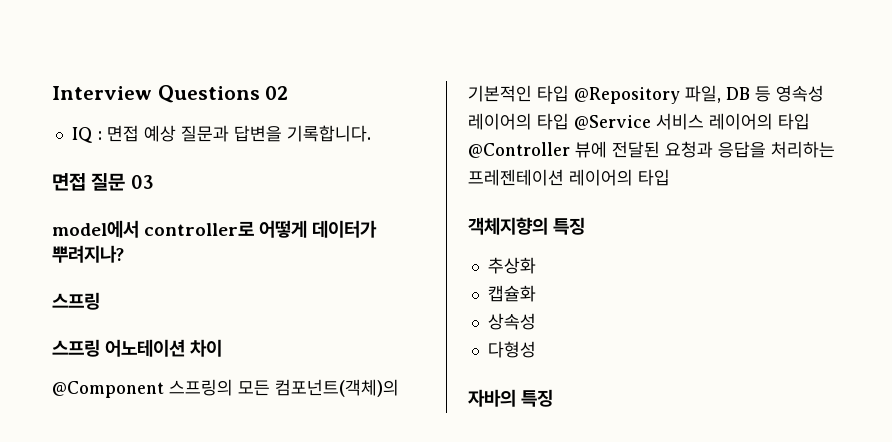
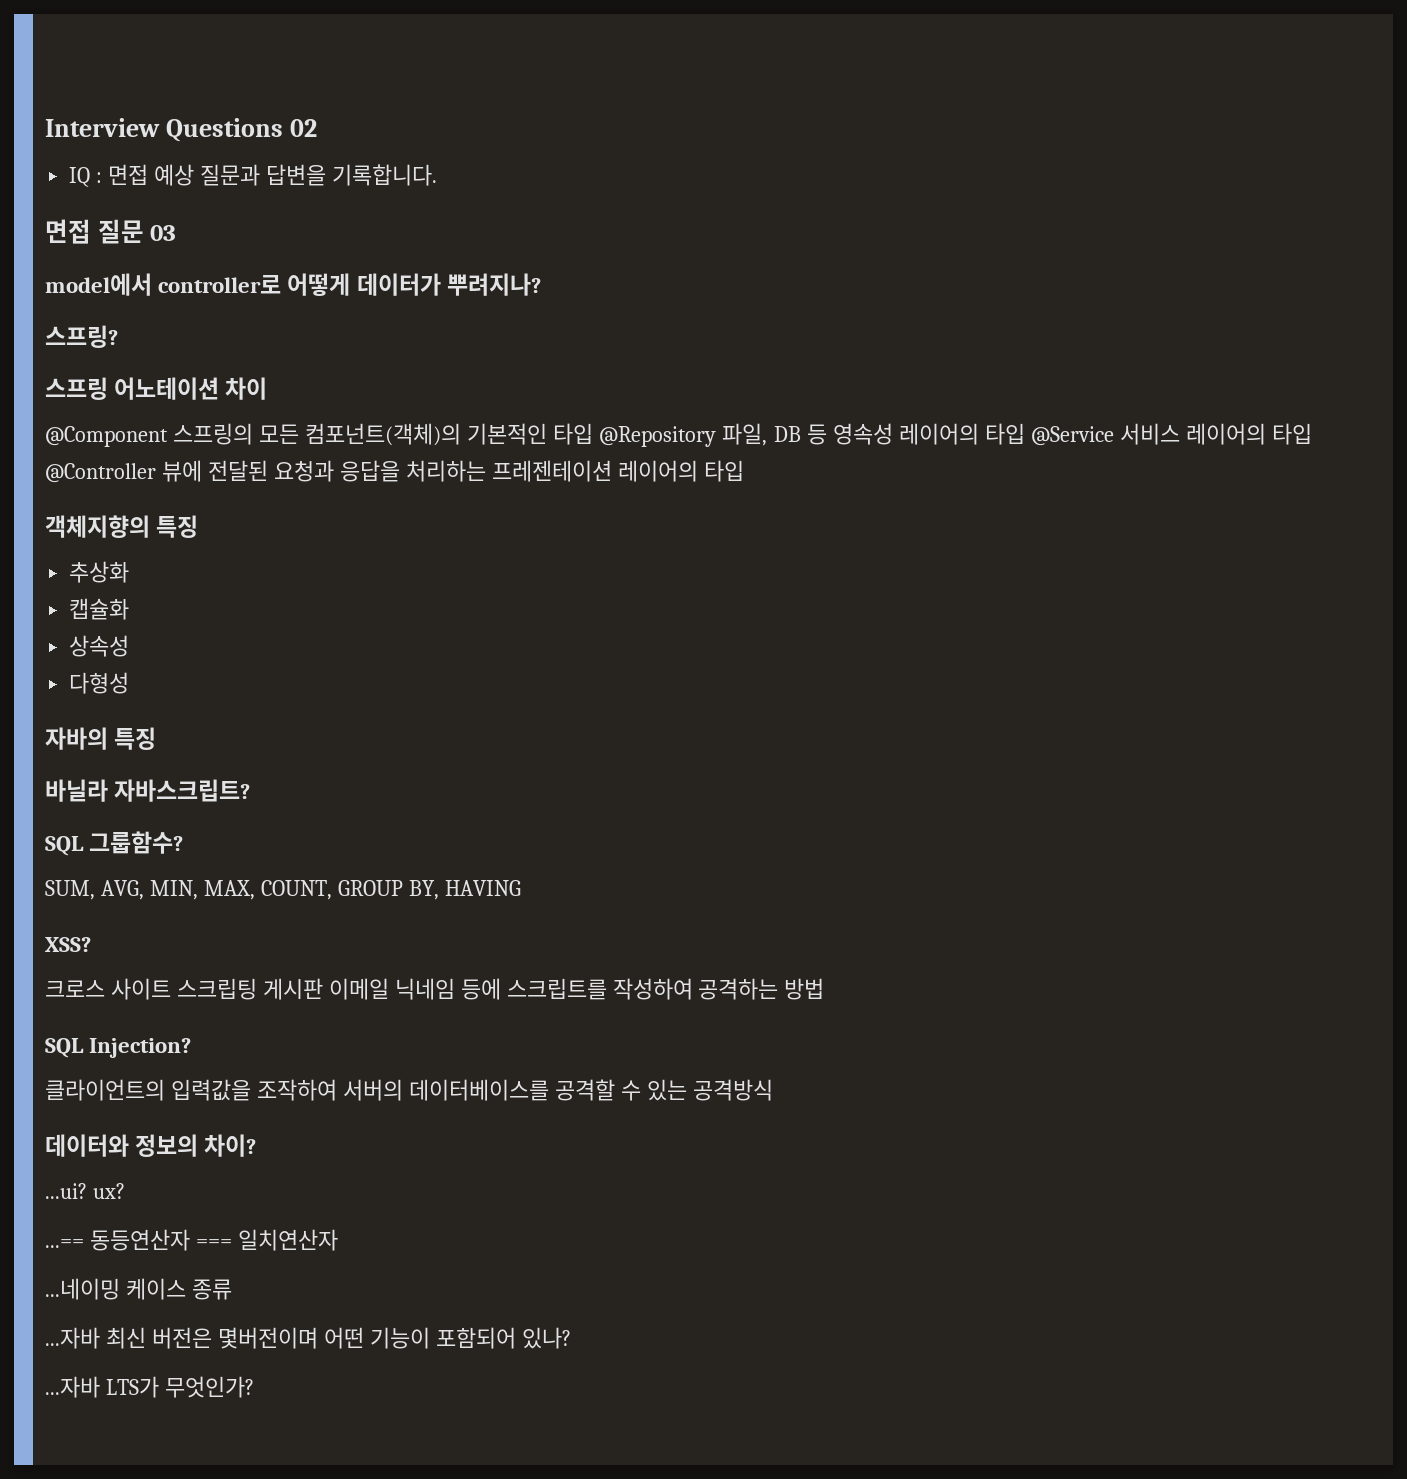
  model에서 controller로 어떻게 데이터가 뿌려지나?
- 스프링
+ 스프링?
+ 바닐라 자바스크립트?
+ SQL 그룹함수?
+ SUM, AVG, MIN, MAX, COUNT, GROUP BY, HAVING
+ XSS?
+ 크로스 사이트 스크립팅 게시판 이메일 닉네임 등에 스크립트를 작성하여 공격하는 방법
+ SQL Injection?
+ 클라이언트의 입력값을 조작하여 서버의 데이터베이스를 공격할 수 있는 공격방식
+ 데이터와 정보의 차이?
+ ...ui? ux?
+ ...== 동등연산자 === 일치연산자
+ ...네이밍 케이스 종류
+ ...자바 최신 버전은 몇버전이며 어떤 기능이 포함되어 있나?
+ ...자바 LTS가 무엇인가?

